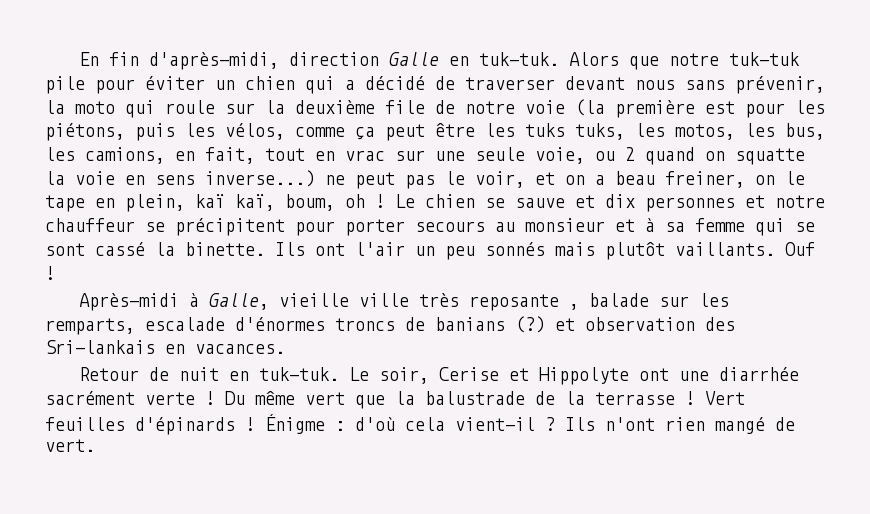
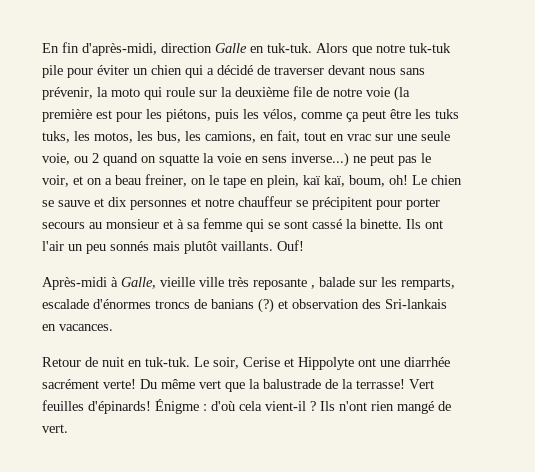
- Alors que notre tuk-tuk pile pour éviter un chien qui a décidé de traverser devant nous sans prévenir, la moto qui roule sur la deuxième file de notre voie (la première est pour les piétons, puis les vélos, comme ça peut être les tuks tuks, les motos, les bus, les camions, en fait, tout en vrac sur une seule voie, ou 2 quand on squatte la voie en sens inverse...) ne peut pas le voir, et on a beau freiner, on le tape en plein, kaï kaï, boum, oh !
+ Alors que notre tuk-tuk pile pour éviter un chien qui a décidé de traverser devant nous sans prévenir, la moto qui roule sur la deuxième file de notre voie (la première est pour les piétons, puis les vélos, comme ça peut être les tuks tuks, les motos, les bus, les camions, en fait, tout en vrac sur une seule voie, ou 2 quand on squatte la voie en sens inverse...) ne peut pas le voir, et on a beau freiner, on le tape en plein, kaï kaï, boum, oh!
- Ouf !
+ Ouf!
- Le soir, Cerise et Hippolyte ont une diarrhée sacrément verte !
+ Le soir, Cerise et Hippolyte ont une diarrhée sacrément verte!
- Du même vert que la balustrade de la terrasse ! Vert feuilles d'épinards !
+ Du même vert que la balustrade de la terrasse! Vert feuilles d'épinards!

